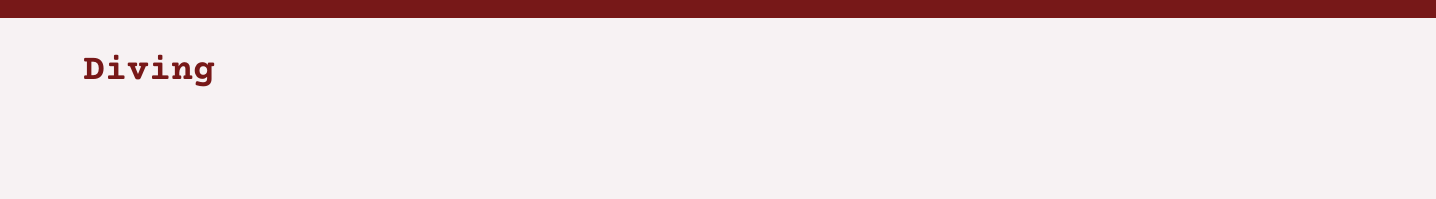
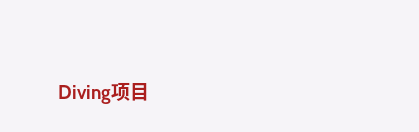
- Diving
+ Diving项目

